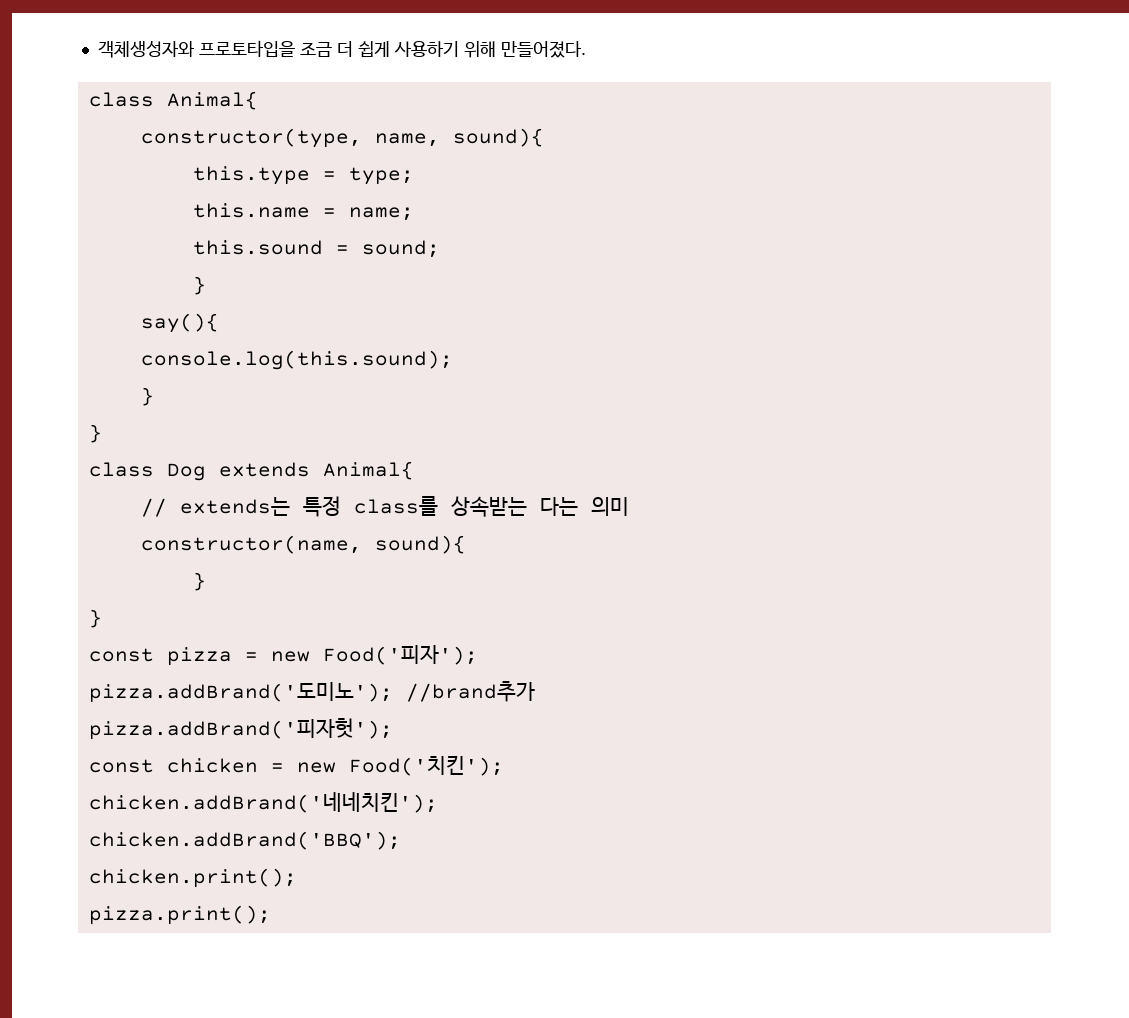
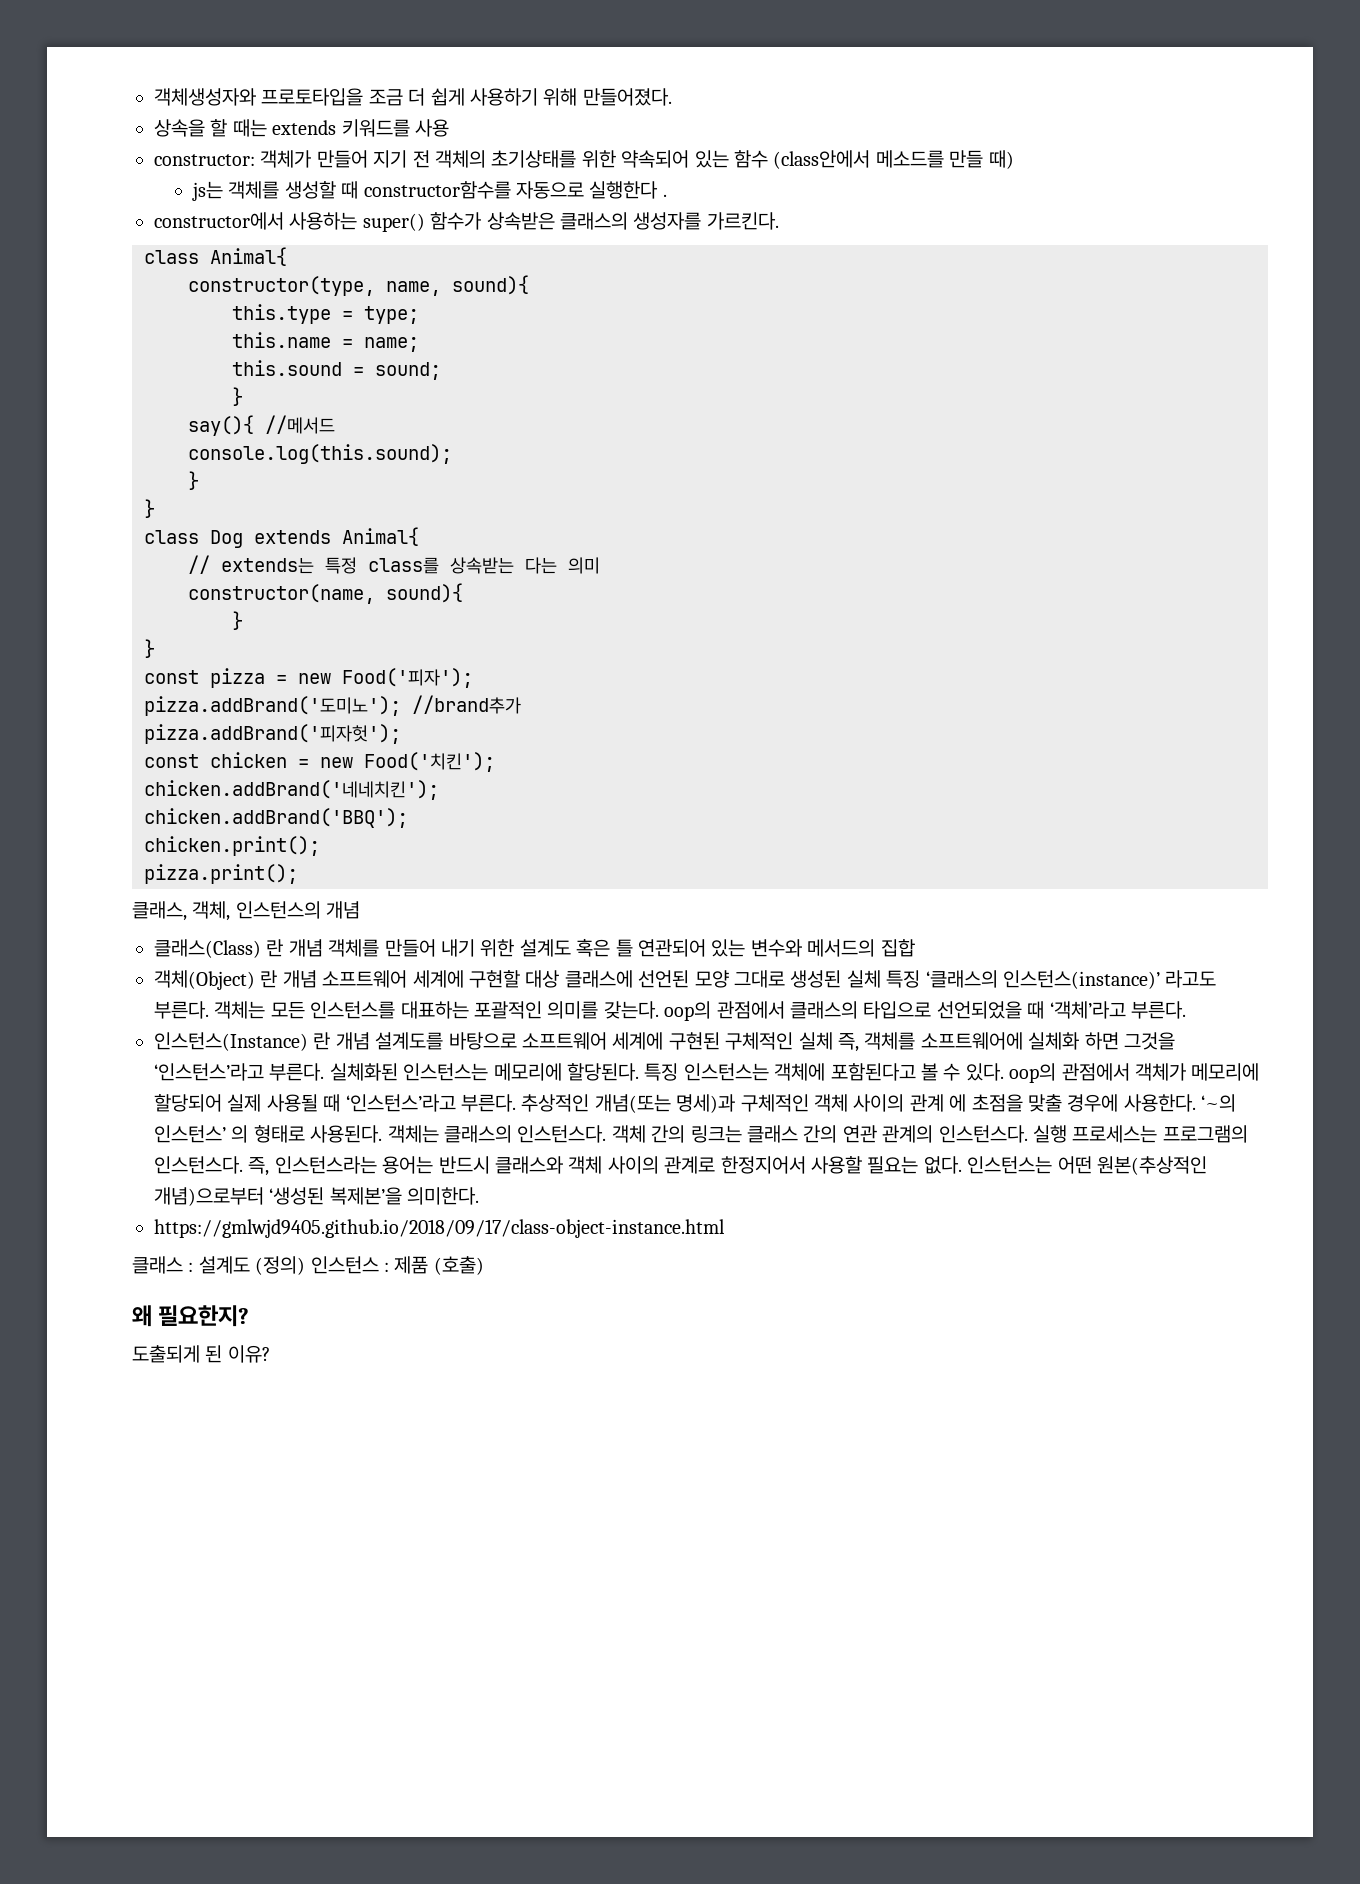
+ 상속을 할 때는 extends 키워드를 사용
+ constructor: 객체가 만들어 지기 전 객체의 초기상태를 위한 약속되어 있는 함수 (class안에서 메소드를 만들 때)
+ js는 객체를 생성할 때 constructor함수를 자동으로 실행한다 .
+ constructor에서 사용하는 super() 함수가 상속받은 클래스의 생성자를 가르킨다.
- say(){
+ say(){ //메서드
+ 클래스, 객체, 인스턴스의 개념
+ 클래스(Class) 란 개념 객체를 만들어 내기 위한 설계도 혹은 틀 연관되어 있는 변수와 메서드의 집합
+ 객체(Object) 란 개념 소프트웨어 세계에 구현할 대상 클래스에 선언된 모양 그대로 생성된 실체 특징 ‘클래스의 인스턴스(instance)’ 라고도 부른다. 객체는 모든 인스턴스를 대표하는 포괄적인 의미를 갖는다. oop의 관점에서 클래스의 타입으로 선언되었을 때 ‘객체’라고 부른다.
+ 인스턴스(Instance) 란 개념 설계도를 바탕으로 소프트웨어 세계에 구현된 구체적인 실체 즉, 객체를 소프트웨어에 실체화 하면 그것을 ‘인스턴스’라고 부른다. 실체화된 인스턴스는 메모리에 할당된다. 특징 인스턴스는 객체에 포함된다고 볼 수 있다. oop의 관점에서 객체가 메모리에 할당되어 실제 사용될 때 ‘인스턴스’라고 부른다. 추상적인 개념(또는 명세)과 구체적인 객체 사이의 관계 에 초점을 맞출 경우에 사용한다. ‘~의 인스턴스’ 의 형태로 사용된다. 객체는 클래스의 인스턴스다. 객체 간의 링크는 클래스 간의 연관 관계의 인스턴스다. 실행 프로세스는 프로그램의 인스턴스다. 즉, 인스턴스라는 용어는 반드시 클래스와 객체 사이의 관계로 한정지어서 사용할 필요는 없다. 인스턴스는 어떤 원본(추상적인 개념)으로부터 ‘생성된 복제본’을 의미한다.
+ https://gmlwjd9405.github.io/2018/09/17/class-object-instance.html
+ 클래스 : 설계도 (정의) 인스턴스 : 제품 (호출)
+ 왜 필요한지?
+ 도출되게 된 이유?

